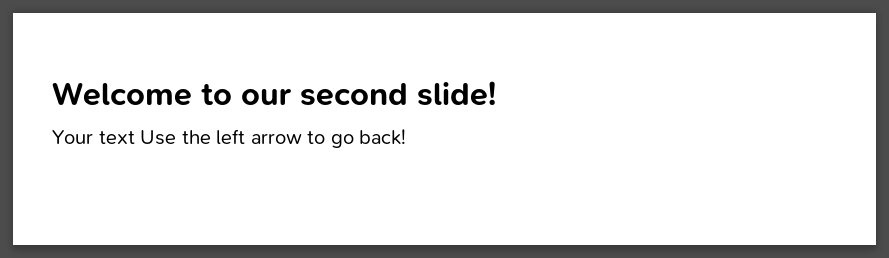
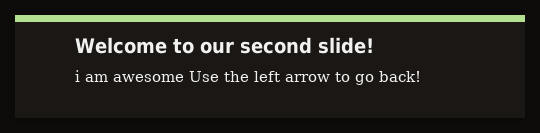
- Your text Use the left arrow to go back!
+ i am awesome Use the left arrow to go back!

